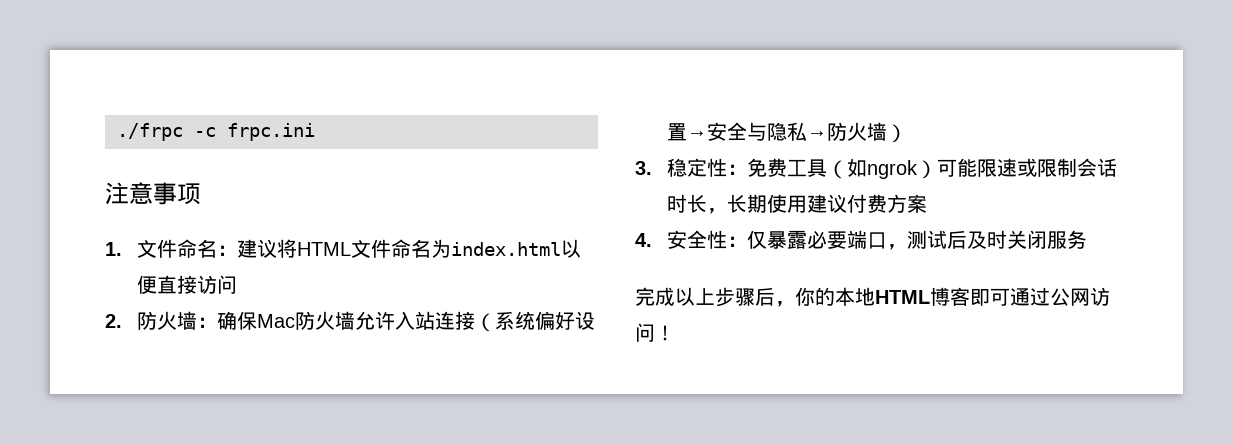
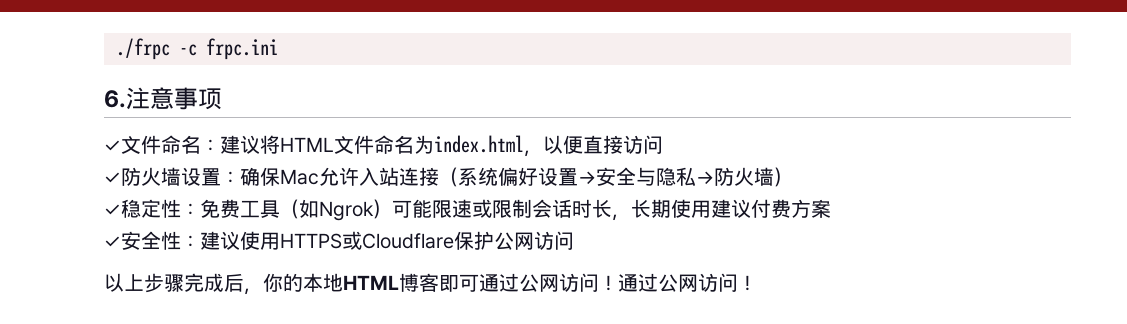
- 注意事项
+ 6.注意事项
- 1.文件命名：建议将HTML文件命名为index.html以便直接访问
+ ✓文件命名：建议将HTML文件命名为index.html，以便直接访问
- 2.防火墙：确保Mac防火墙允许入站连接（系统偏好设置→安全与隐私→防火墙）
+ ✓防火墙设置：确保Mac允许入站连接（系统偏好设置→安全与隐私→防火墙）
- 3.稳定性：免费工具（如ngrok）可能限速或限制会话时长，长期使用建议付费方案
+ ✓稳定性：免费工具（如Ngrok）可能限速或限制会话时长，长期使用建议付费方案
- 4.安全性：仅暴露必要端口，测试后及时关闭服务
- 完成以上步骤后，你的本地HTML博客即可通过公网访问！
+ ✓安全性：建议使用HTTPS或Cloudflare保护公网访问
+ 以上步骤完成后，你的本地HTML博客即可通过公网访问！通过公网访问！

